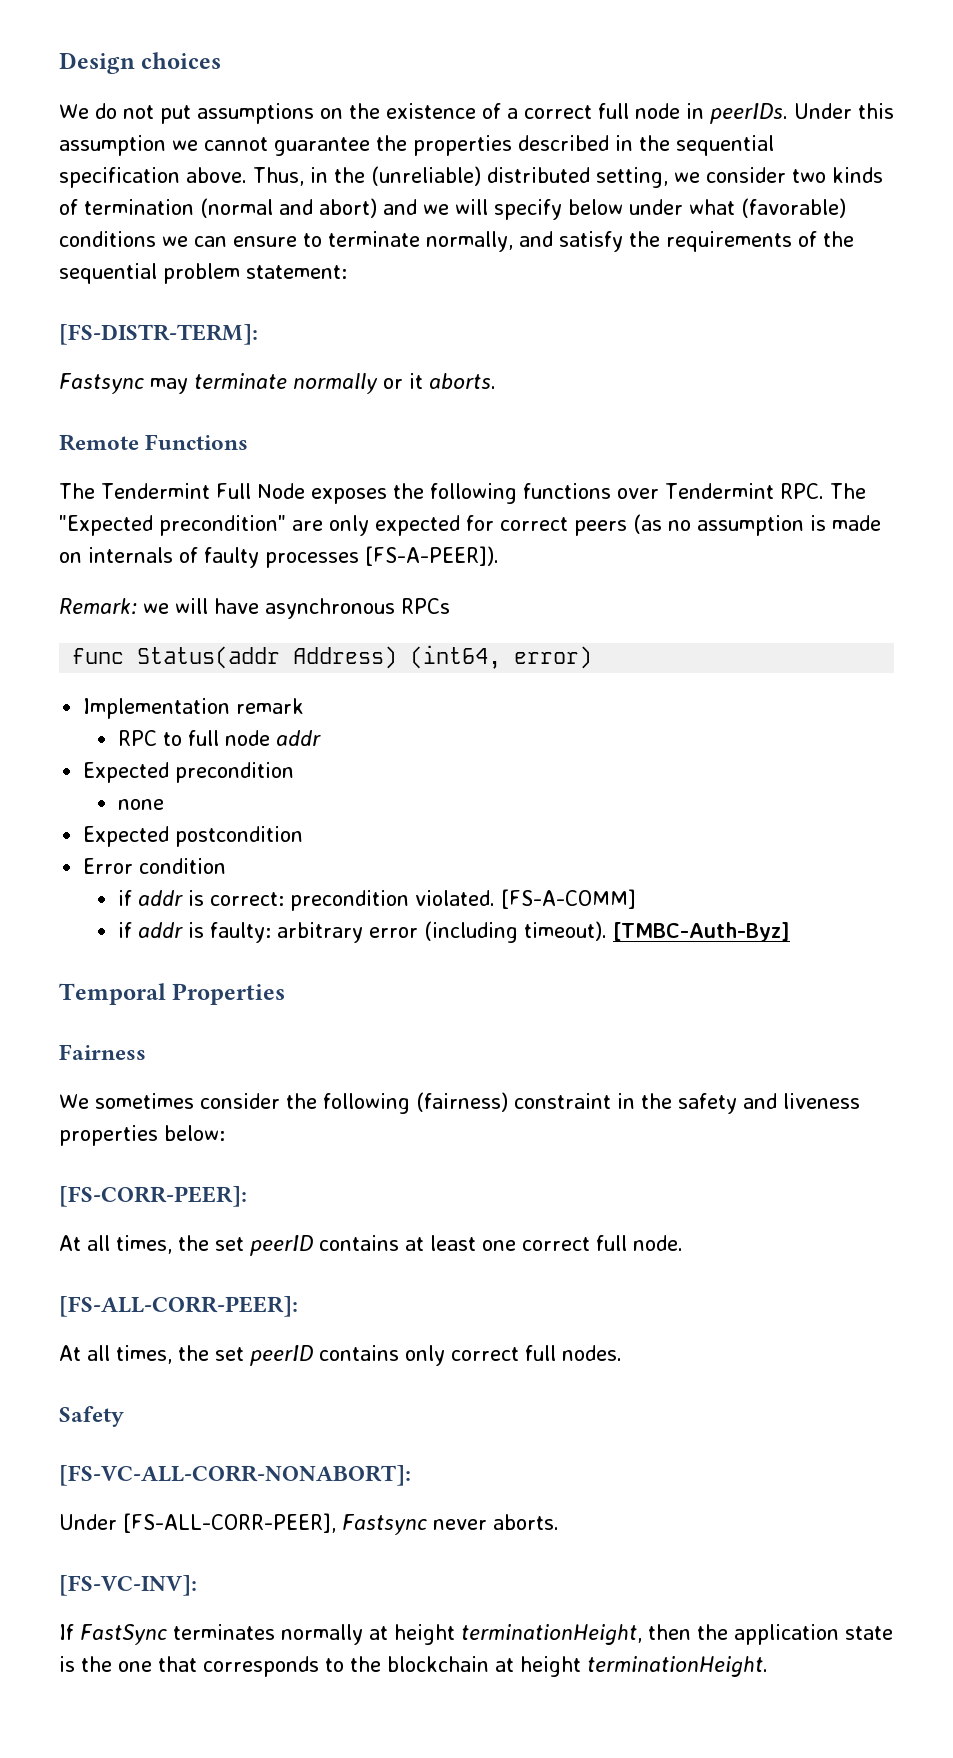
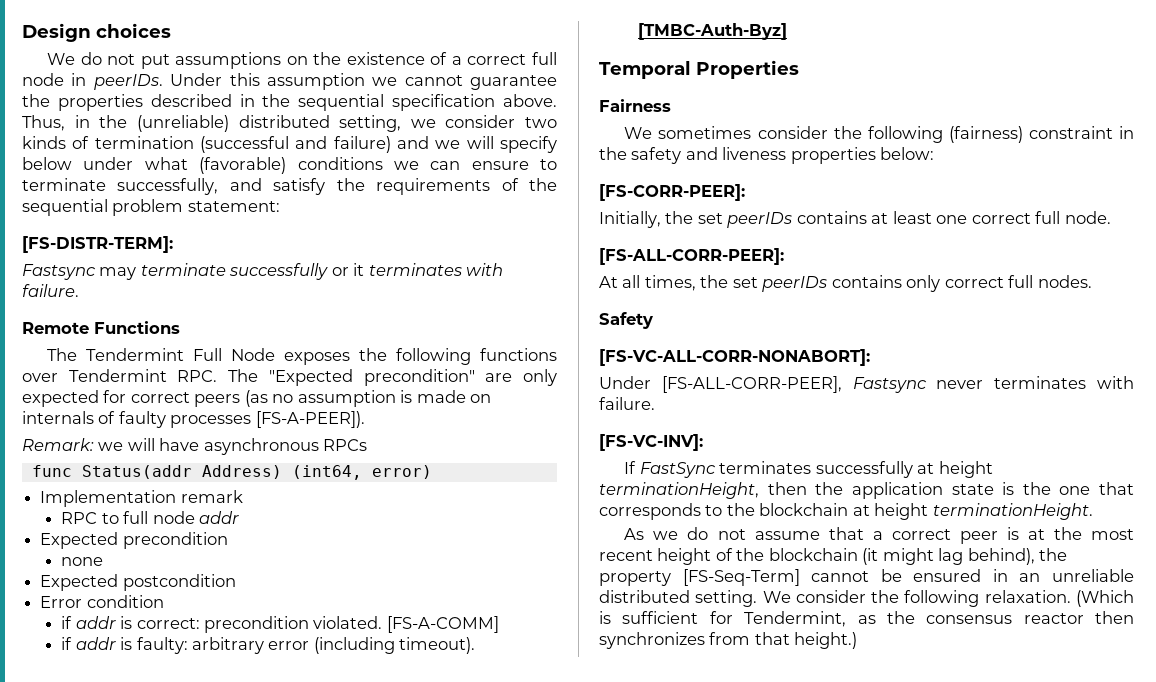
- Thus, in the (unreliable) distributed setting, we consider two kinds of termination (normal and abort) and we will specify below under what (favorable) conditions we can ensure to terminate normally, and satisfy the requirements of the sequential problem statement:
+ Thus, in the (unreliable) distributed setting, we consider two kinds of termination (successful and failure) and we will specify below under what (favorable) conditions we can ensure to terminate successfully, and satisfy the requirements of the sequential problem statement:
- Fastsync may terminate normally or it aborts.
+ Fastsync may terminate successfully or it terminates with failure.
- At all times, the set peerID contains at least one correct full node.
+ Initially, the set peerIDs contains at least one correct full node.
- At all times, the set peerID contains only correct full nodes.
+ At all times, the set peerIDs contains only correct full nodes.
- Under [FS-ALL-CORR-PEER], Fastsync never aborts.
+ Under [FS-ALL-CORR-PEER], Fastsync never terminates with failure.
- If FastSync terminates normally at height terminationHeight, then the application state is the one that corresponds to the blockchain at height terminationHeight.
+ If FastSync terminates successfully at height terminationHeight, then the application state is the one that corresponds to the blockchain at height terminationHeight.
+ As we do not assume that a correct peer is at the most recent height of the blockchain (it might lag behind), the property [FS-Seq-Term] cannot be ensured in an unreliable distributed setting. We consider the following relaxation. (Which is sufficient for Tendermint, as the consensus reactor then synchronizes from that height.)

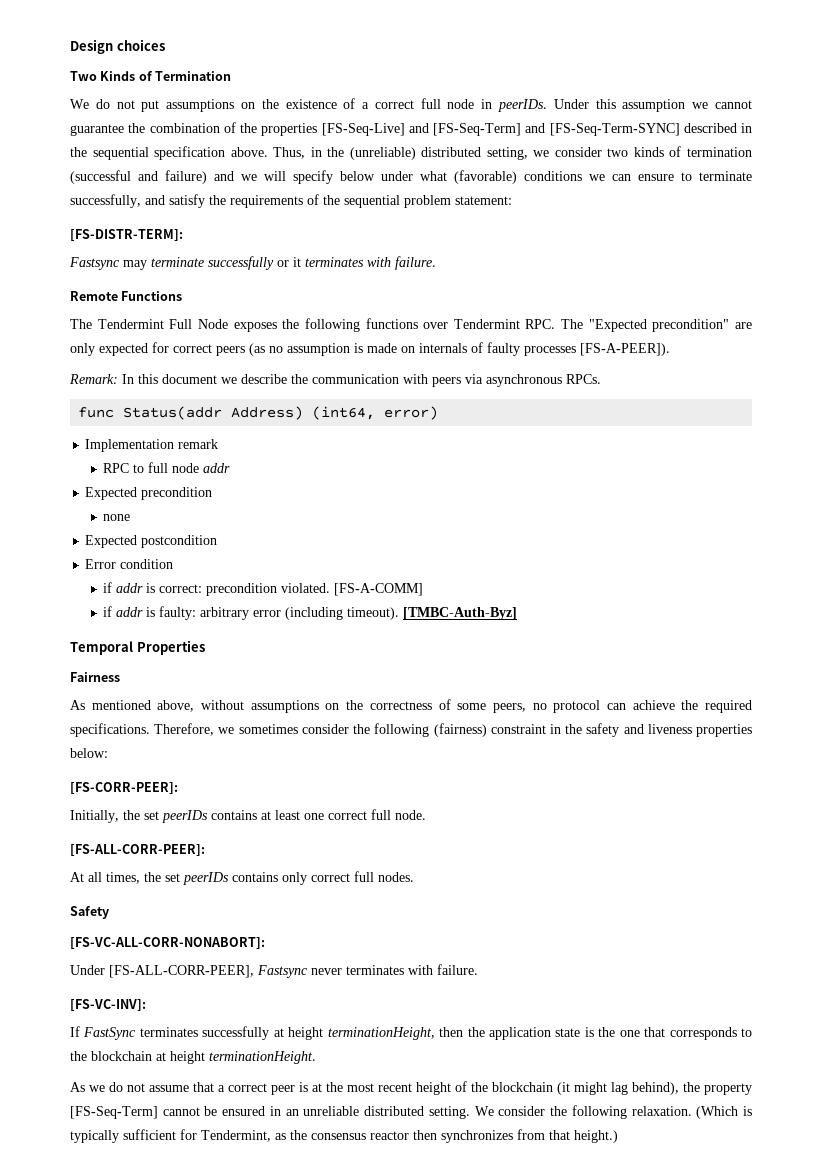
+ Two Kinds of Termination
- Under this assumption we cannot guarantee the properties described in the sequential specification above.
+ Under this assumption we cannot guarantee the combination of the properties [FS-Seq-Live] and [FS-Seq-Term] and [FS-Seq-Term-SYNC] described in the sequential specification above.
- Remark: we will have asynchronous RPCs
+ Remark: In this document we describe the communication with peers via asynchronous RPCs.
- We sometimes consider the following (fairness) constraint in the safety and liveness properties below:
+ As mentioned above, without assumptions on the correctness of some peers, no protocol can achieve the required specifications. Therefore, we sometimes consider the following (fairness) constraint in the safety and liveness properties below:
- (Which is sufficient for Tendermint, as the consensus reactor then synchronizes from that height.)
+ (Which is typically sufficient for Tendermint, as the consensus reactor then synchronizes from that height.)

